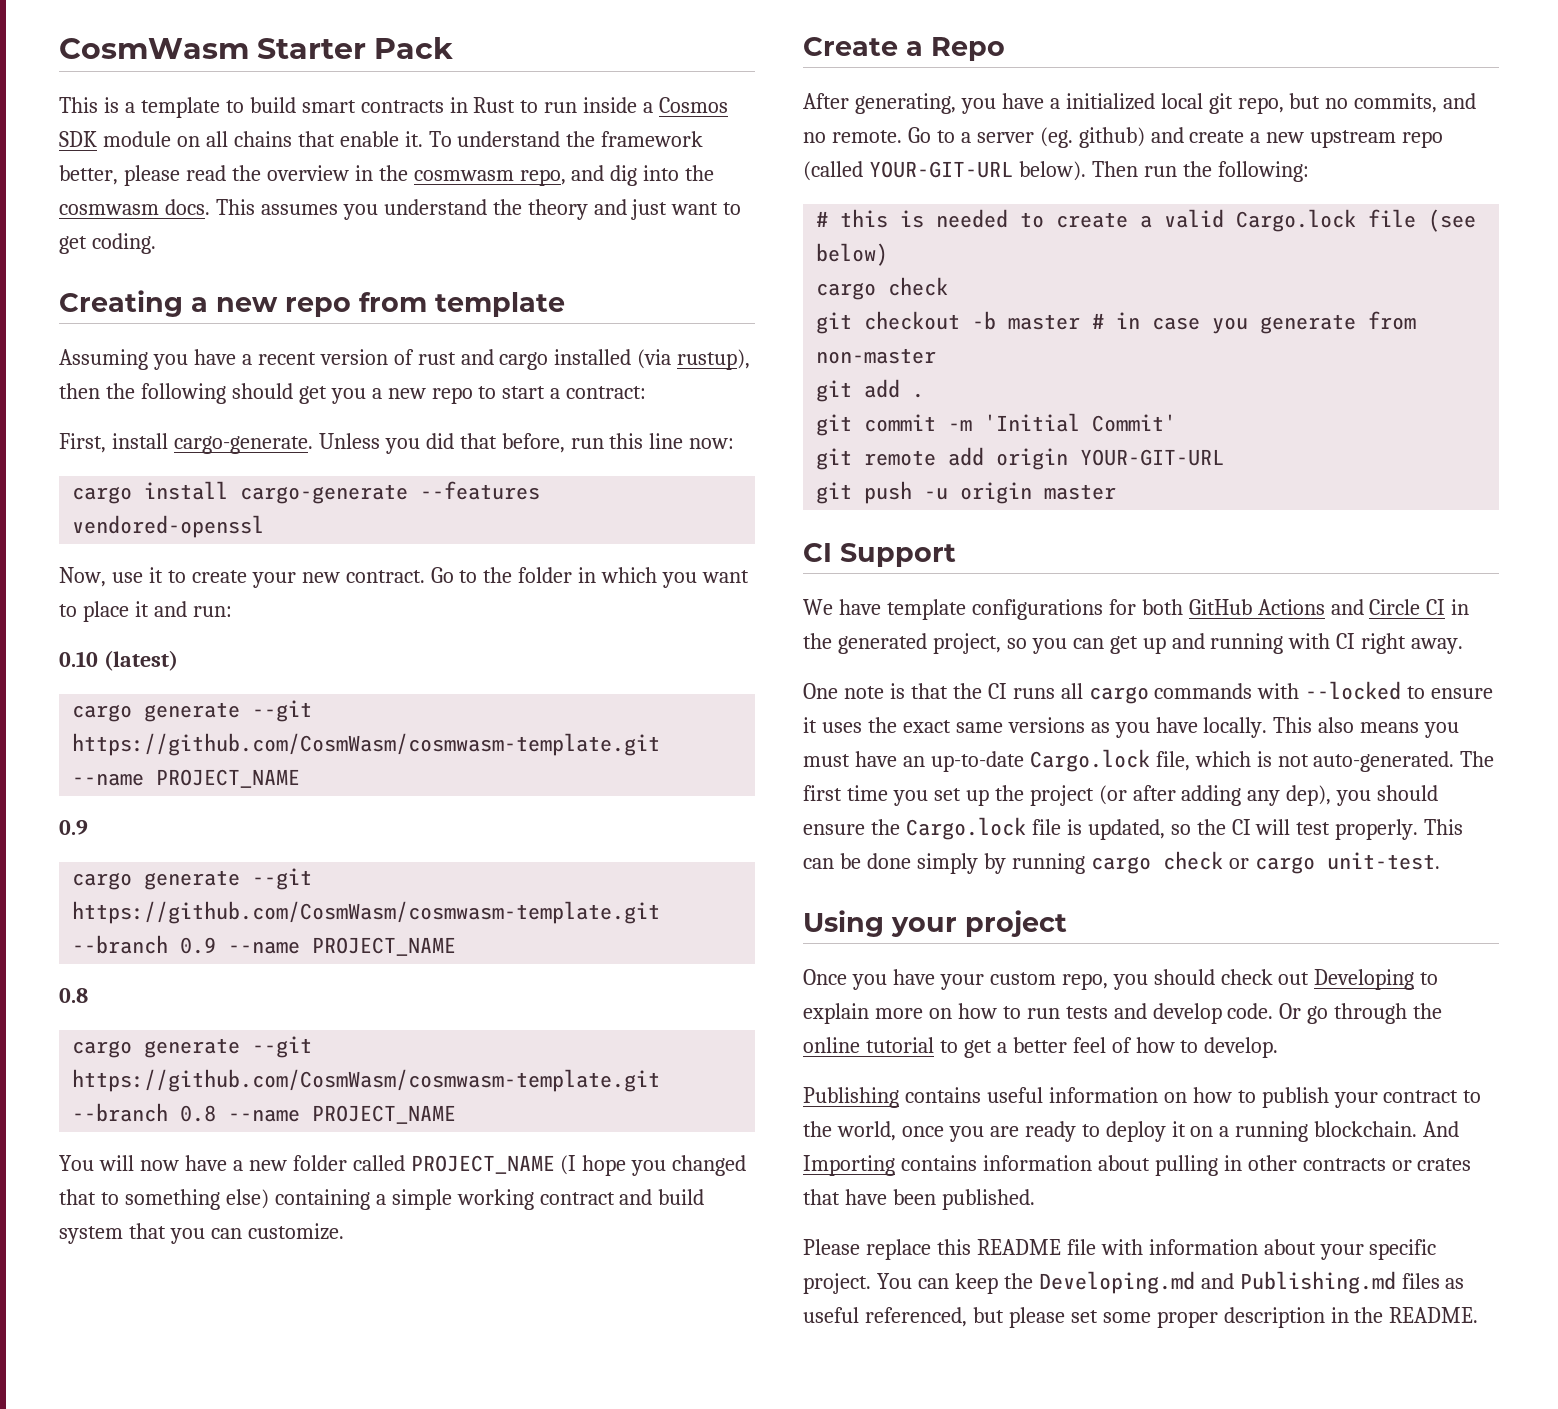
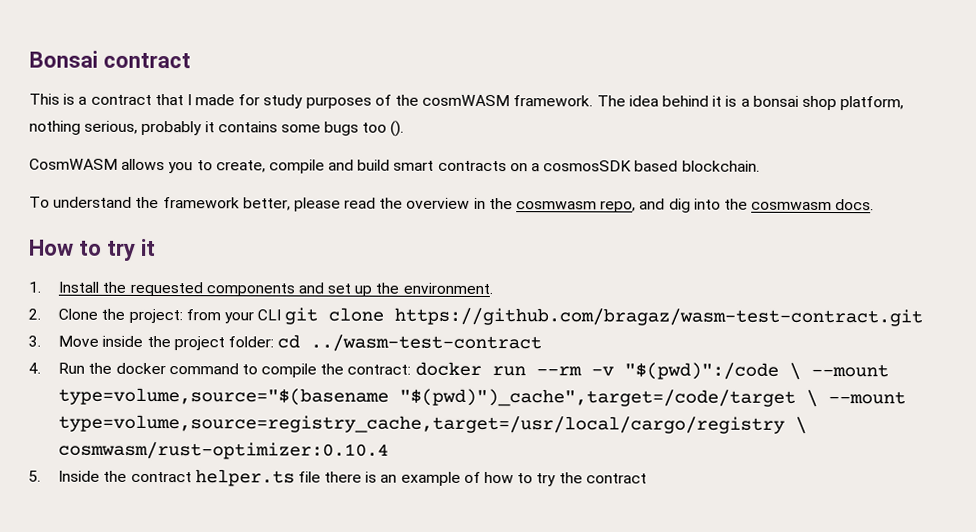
- CosmWasm Starter Pack
+ Bonsai contract
- This is a template to build smart contracts in Rust to run inside a Cosmos SDK module on all chains that enable it. To understand the framework better, please read the overview in the cosmwasm repo, and dig into the cosmwasm docs. This assumes you understand the theory and just want to get coding.
- Creating a new repo from template
- Assuming you have a recent version of rust and cargo installed (via rustup), then the following should get you a new repo to start a contract:
- First, install cargo-generate. Unless you did that before, run this line now:
- cargo install cargo-generate --features vendored-openssl
- Now, use it to create your new contract. Go to the folder in which you want to place it and run:
- 0.10 (latest)
- cargo generate --git https://github.com/CosmWasm/cosmwasm-template.git --name PROJECT_NAME
- 0.9
- cargo generate --git https://github.com/CosmWasm/cosmwasm-template.git --branch 0.9 --name PROJECT_NAME
- 0.8
- cargo generate --git https://github.com/CosmWasm/cosmwasm-template.git --branch 0.8 --name PROJECT_NAME
- You will now have a new folder called PROJECT_NAME (I hope you changed that to something else) containing a simple working contract and build system that you can customize.
- Create a Repo
- After generating, you have a initialized local git repo, but no commits, and no remote. Go to a server (eg. github) and create a new upstream repo (called YOUR-GIT-URL below). Then run the following:
- # this is needed to create a valid Cargo.lock file (see below)
- cargo check
- git checkout -b master # in case you generate from non-master
- git add .
- git commit -m 'Initial Commit'
- git remote add origin YOUR-GIT-URL
- git push -u origin master
- CI Support
- We have template configurations for both GitHub Actions and Circle CI in the generated project, so you can get up and running with CI right away.
- One note is that the CI runs all cargo commands with --locked to ensure it uses the exact same versions as you have locally. This also means you must have an up-to-date Cargo.lock file, which is not auto-generated. The first time you set up the project (or after adding any dep), you should ensure the Cargo.lock file is updated, so the CI will test properly. This can be done simply by running cargo check or cargo unit-test.
- Using your project
- Once you have your custom repo, you should check out Developing to explain more on how to run tests and develop code. Or go through the online tutorial to get a better feel of how to develop.
- Publishing contains useful information on how to publish your contract to the world, once you are ready to deploy it on a running blockchain. And Importing contains information about pulling in other contracts or crates that have been published.
- Please replace this README file with information about your specific project. You can keep the Developing.md and Publishing.md files as useful referenced, but please set some proper description in the README.
+ This is a contract that I made for study purposes of the cosmWASM framework. The idea behind it is a bonsai shop platform, nothing serious, probably it contains some bugs too ().
+ CosmWASM allows you to create, compile and build smart contracts on a cosmosSDK based blockchain.
+ To understand the framework better, please read the overview in the cosmwasm repo, and dig into the cosmwasm docs.
+ How to try it
+ 1. Install the requested components and set up the environment.
+ 2. Clone the project: from your CLI git clone https://github.com/bragaz/wasm-test-contract.git
+ 3. Move inside the project folder: cd ../wasm-test-contract
+ 4. Run the docker command to compile the contract: docker run --rm -v "$(pwd)":/code \ --mount type=volume,source="$(basename "$(pwd)")_cache",target=/code/target \ --mount type=volume,source=registry_cache,target=/usr/local/cargo/registry \ cosmwasm/rust-optimizer:0.10.4
+ 5. Inside the contract helper.ts file there is an example of how to try the contract

